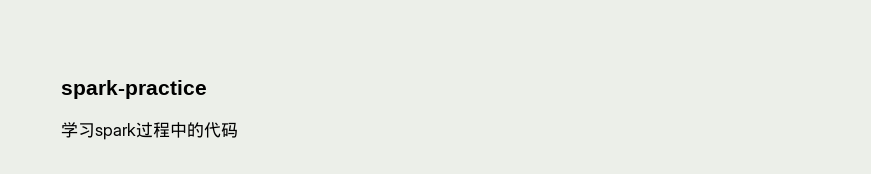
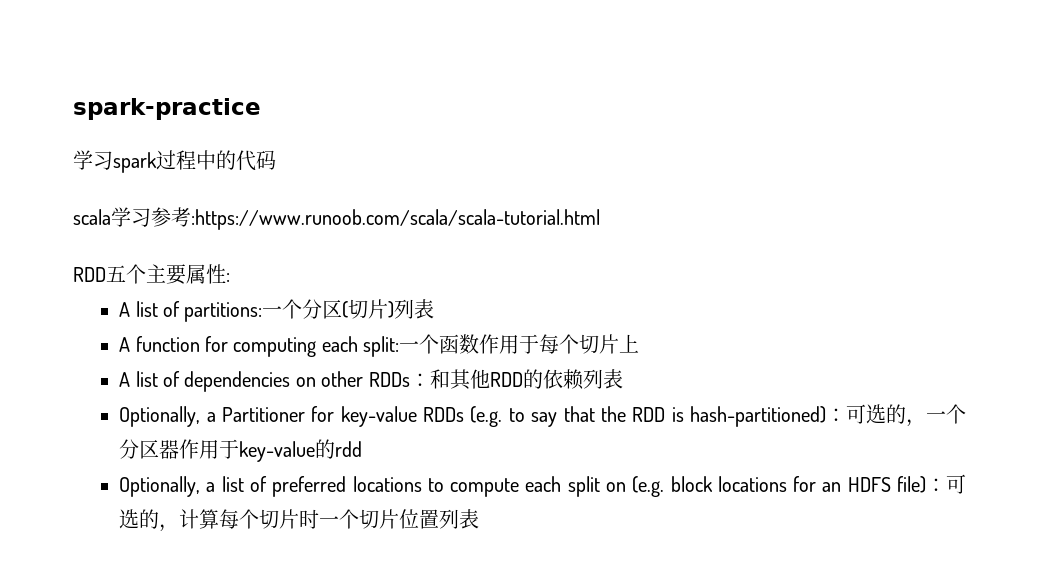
+ scala学习参考:https://www.runoob.com/scala/scala-tutorial.html
+ RDD五个主要属性:
+ A list of partitions:一个分区(切片)列表
+ A function for computing each split:一个函数作用于每个切片上
+ A list of dependencies on other RDDs：和其他RDD的依赖列表
+ Optionally, a Partitioner for key-value RDDs (e.g. to say that the RDD is hash-partitioned)：可选的，一个分区器作用于key-value的rdd
+ Optionally, a list of preferred locations to compute each split on (e.g. block locations for an HDFS file)：可选的，计算每个切片时一个切片位置列表

